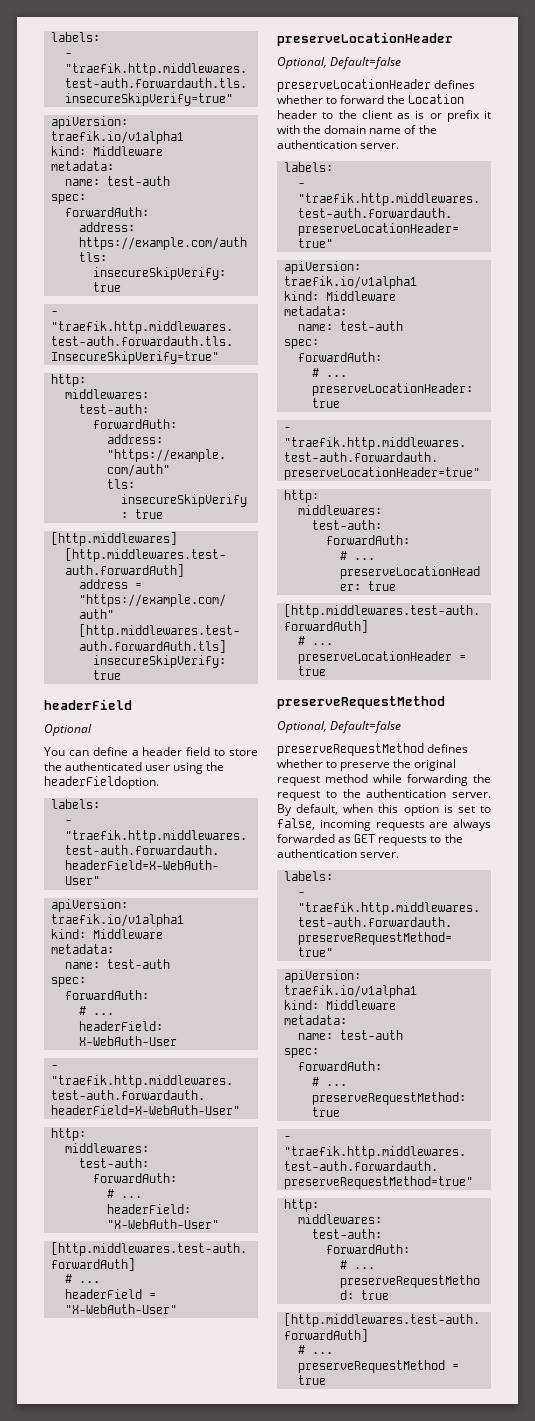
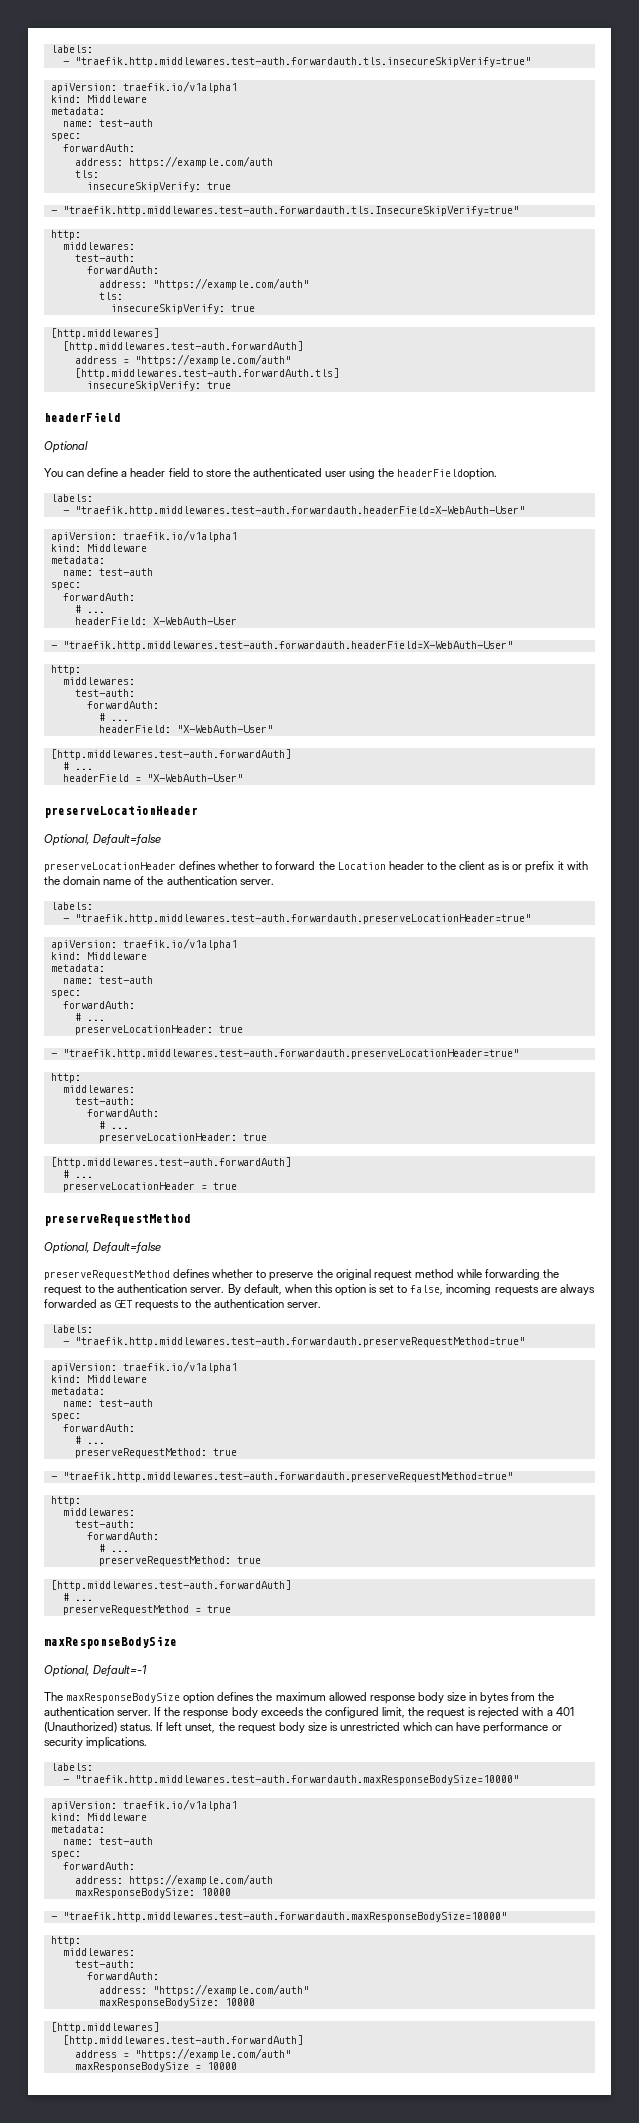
  preserveRequestMethod = true
+ maxResponseBodySize
+ Optional, Default=-1
+ The maxResponseBodySize option defines the maximum allowed response body size in bytes from the authentication server. If the response body exceeds the configured limit, the request is rejected with a 401 (Unauthorized) status. If left unset, the request body size is unrestricted which can have performance or security implications.
+ labels:
+ - "traefik.http.middlewares.test-auth.forwardauth.maxResponseBodySize=10000"
+ apiVersion: traefik.io/v1alpha1
+ kind: Middleware
+ metadata:
+ name: test-auth
+ spec:
+ forwardAuth:
+ address: https://example.com/auth
+ maxResponseBodySize: 10000
+ - "traefik.http.middlewares.test-auth.forwardauth.maxResponseBodySize=10000"
+ http:
+ middlewares:
+ test-auth:
+ forwardAuth:
+ address: "https://example.com/auth"
+ maxResponseBodySize: 10000
+ [http.middlewares]
+ [http.middlewares.test-auth.forwardAuth]
+ address = "https://example.com/auth"
+ maxResponseBodySize = 10000

